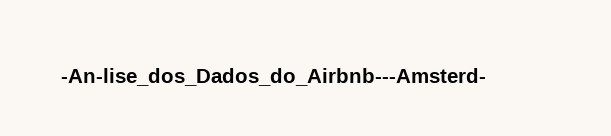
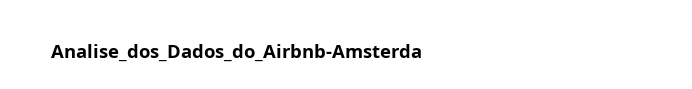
- -An-lise_dos_Dados_do_Airbnb---Amsterd-
+ Analise_dos_Dados_do_Airbnb-Amsterda

